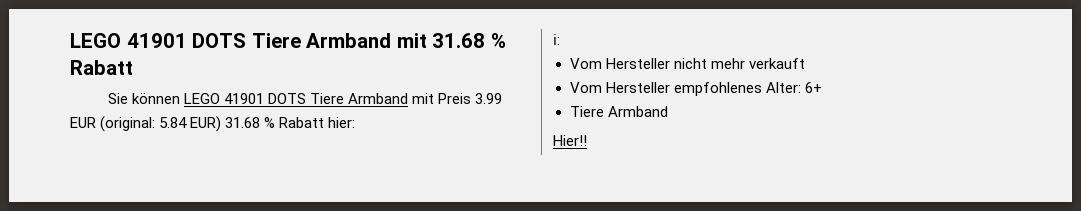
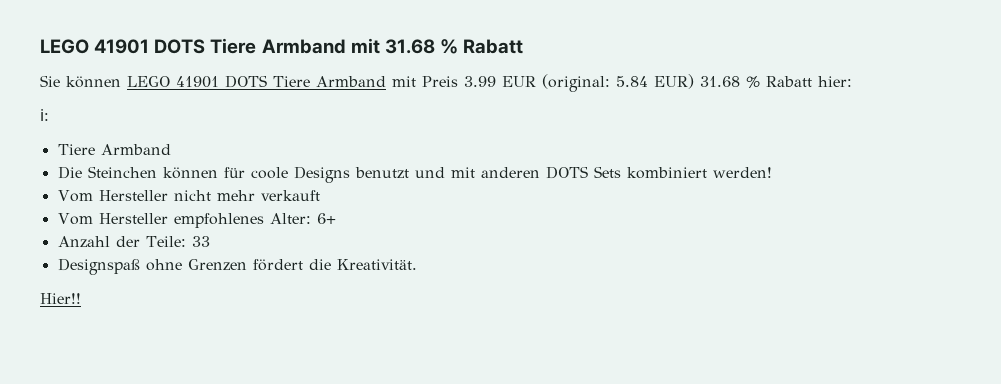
  ℹ:
+ Tiere Armband
+ Die Steinchen können für coole Designs benutzt und mit anderen DOTS Sets kombiniert werden!
  Vom Hersteller empfohlenes Alter: 6+
- Tiere Armband
+ Anzahl der Teile: 33
+ Designspaß ohne Grenzen fördert die Kreativität.

